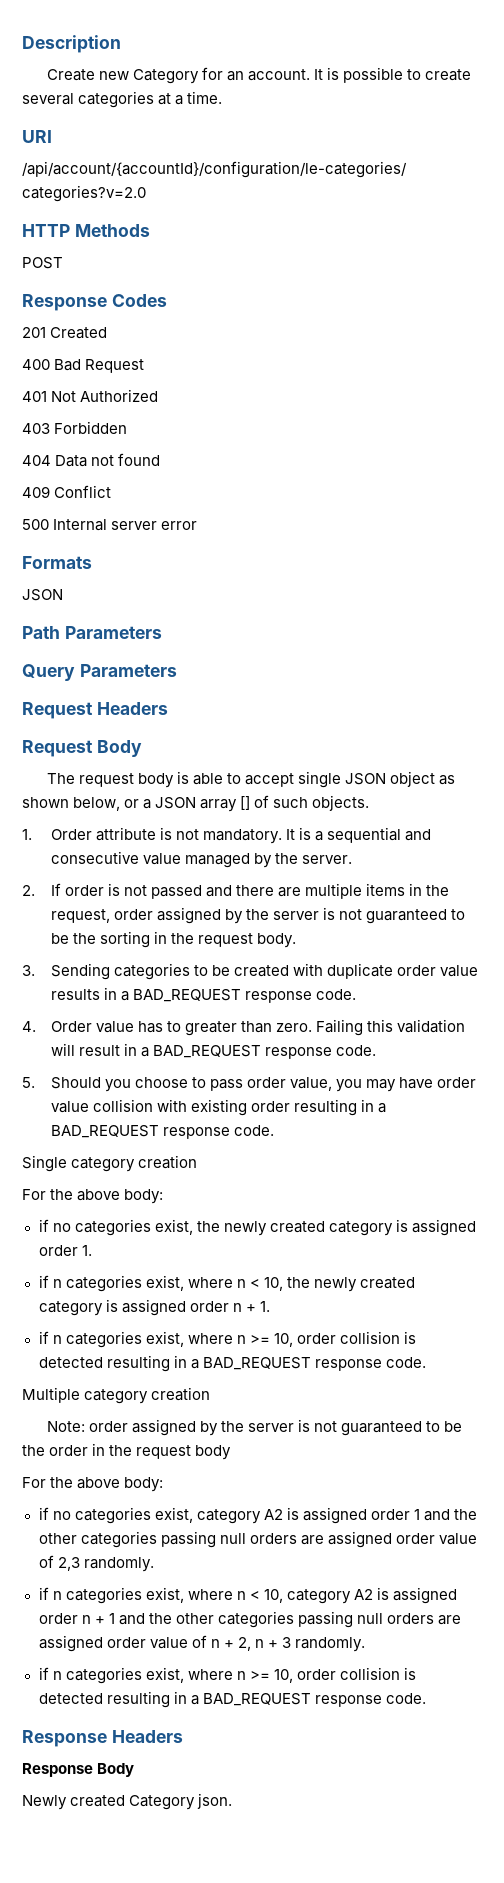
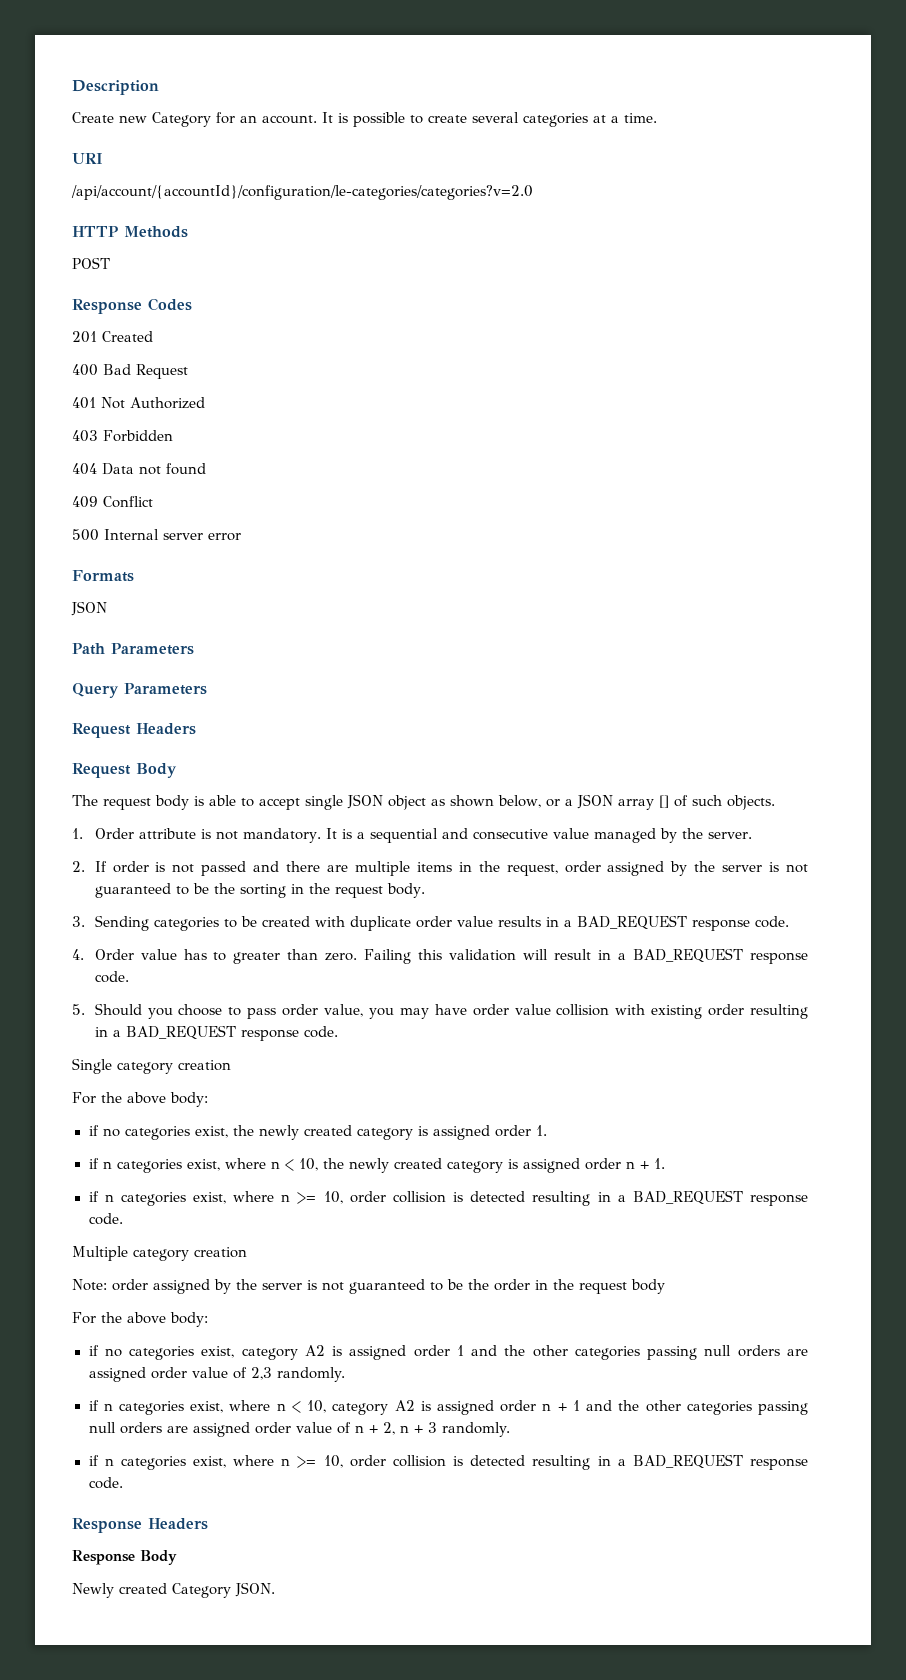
- Newly created Category json.
+ Newly created Category JSON.

